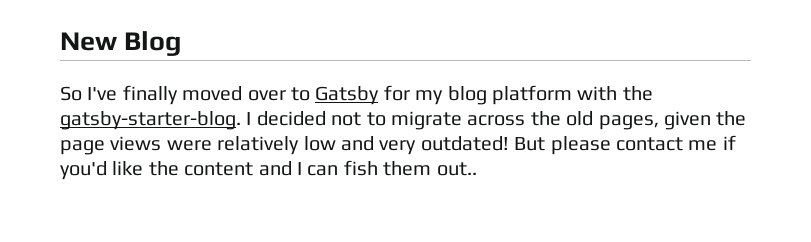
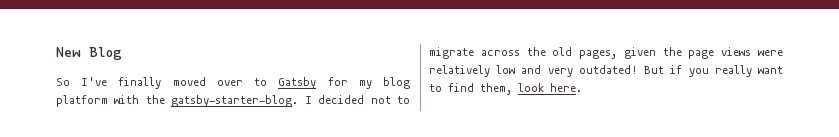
- But please contact me if you'd like the content and I can fish them out..
+ But if you really want to find them, look here.

